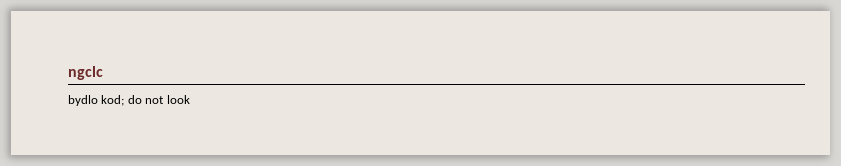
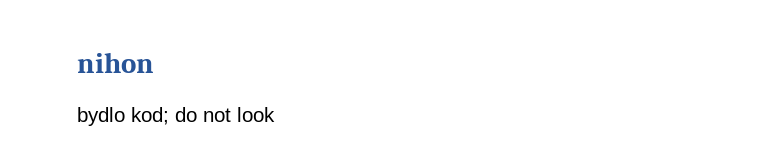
- ngclc
+ nihon

